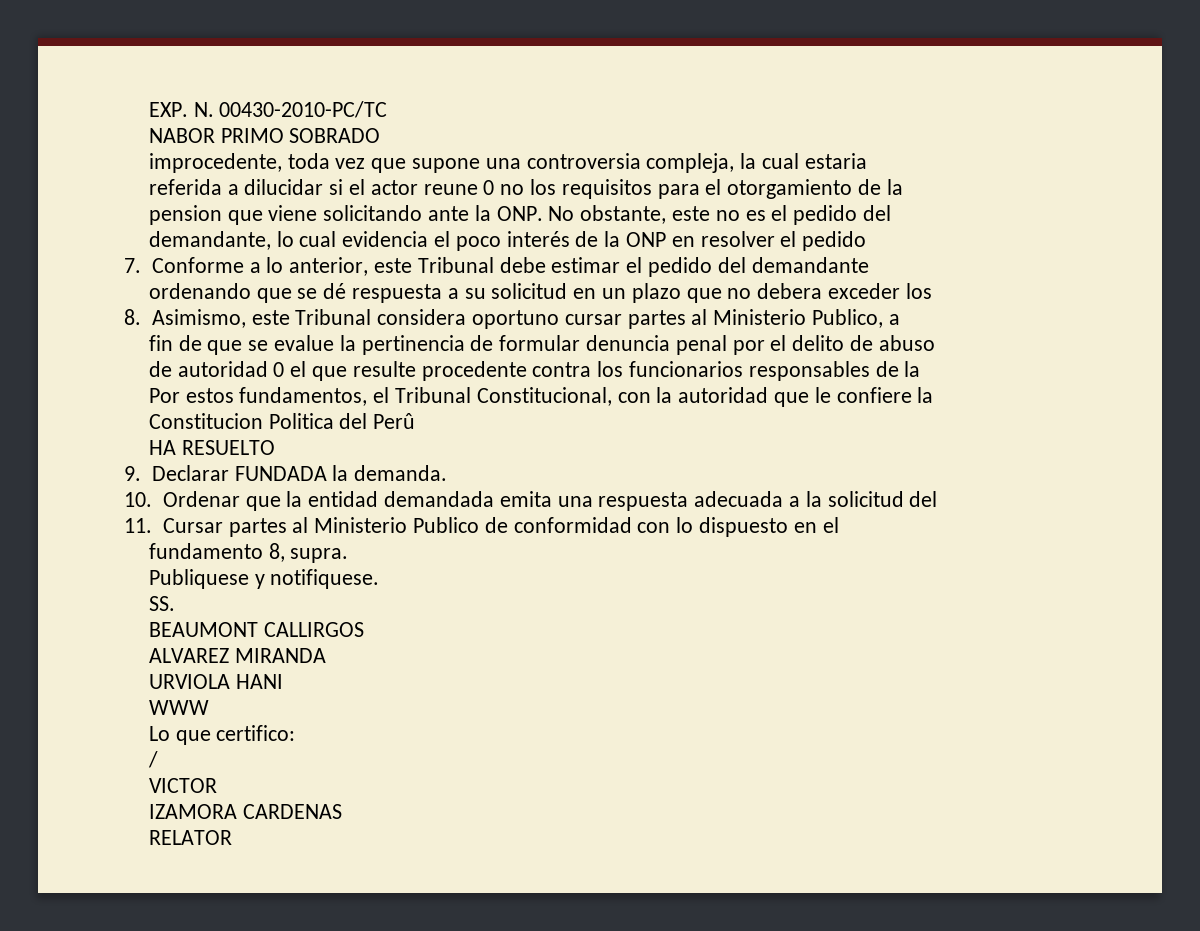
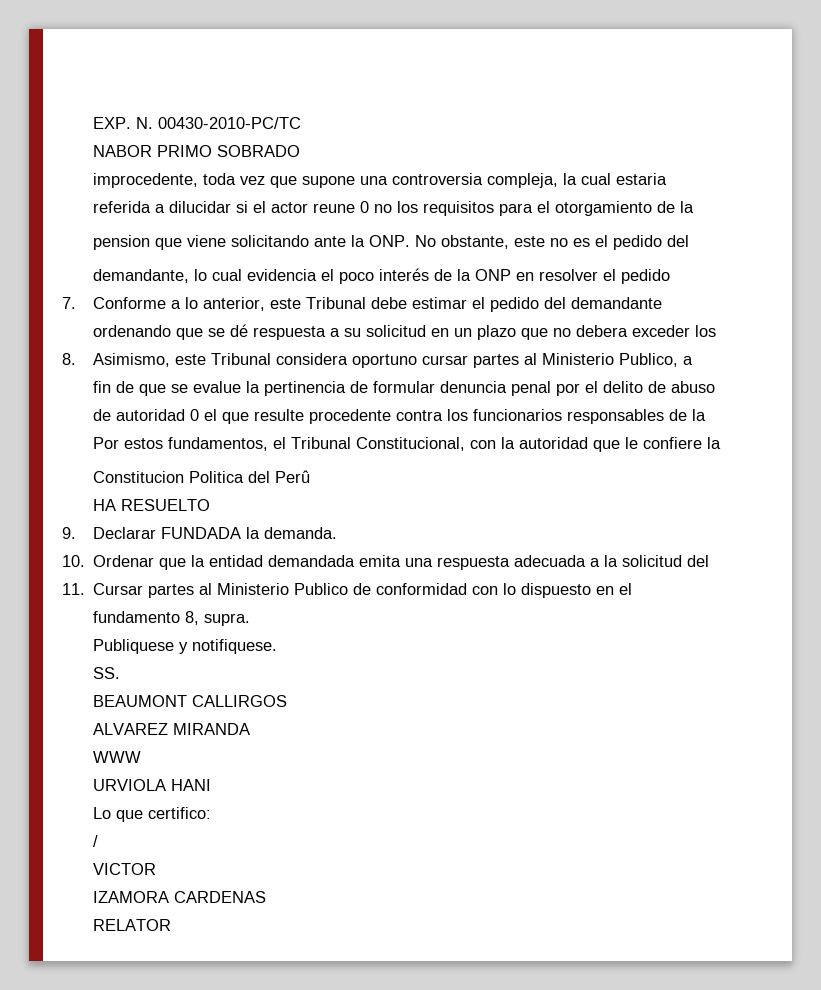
+ WWW
- WWW

